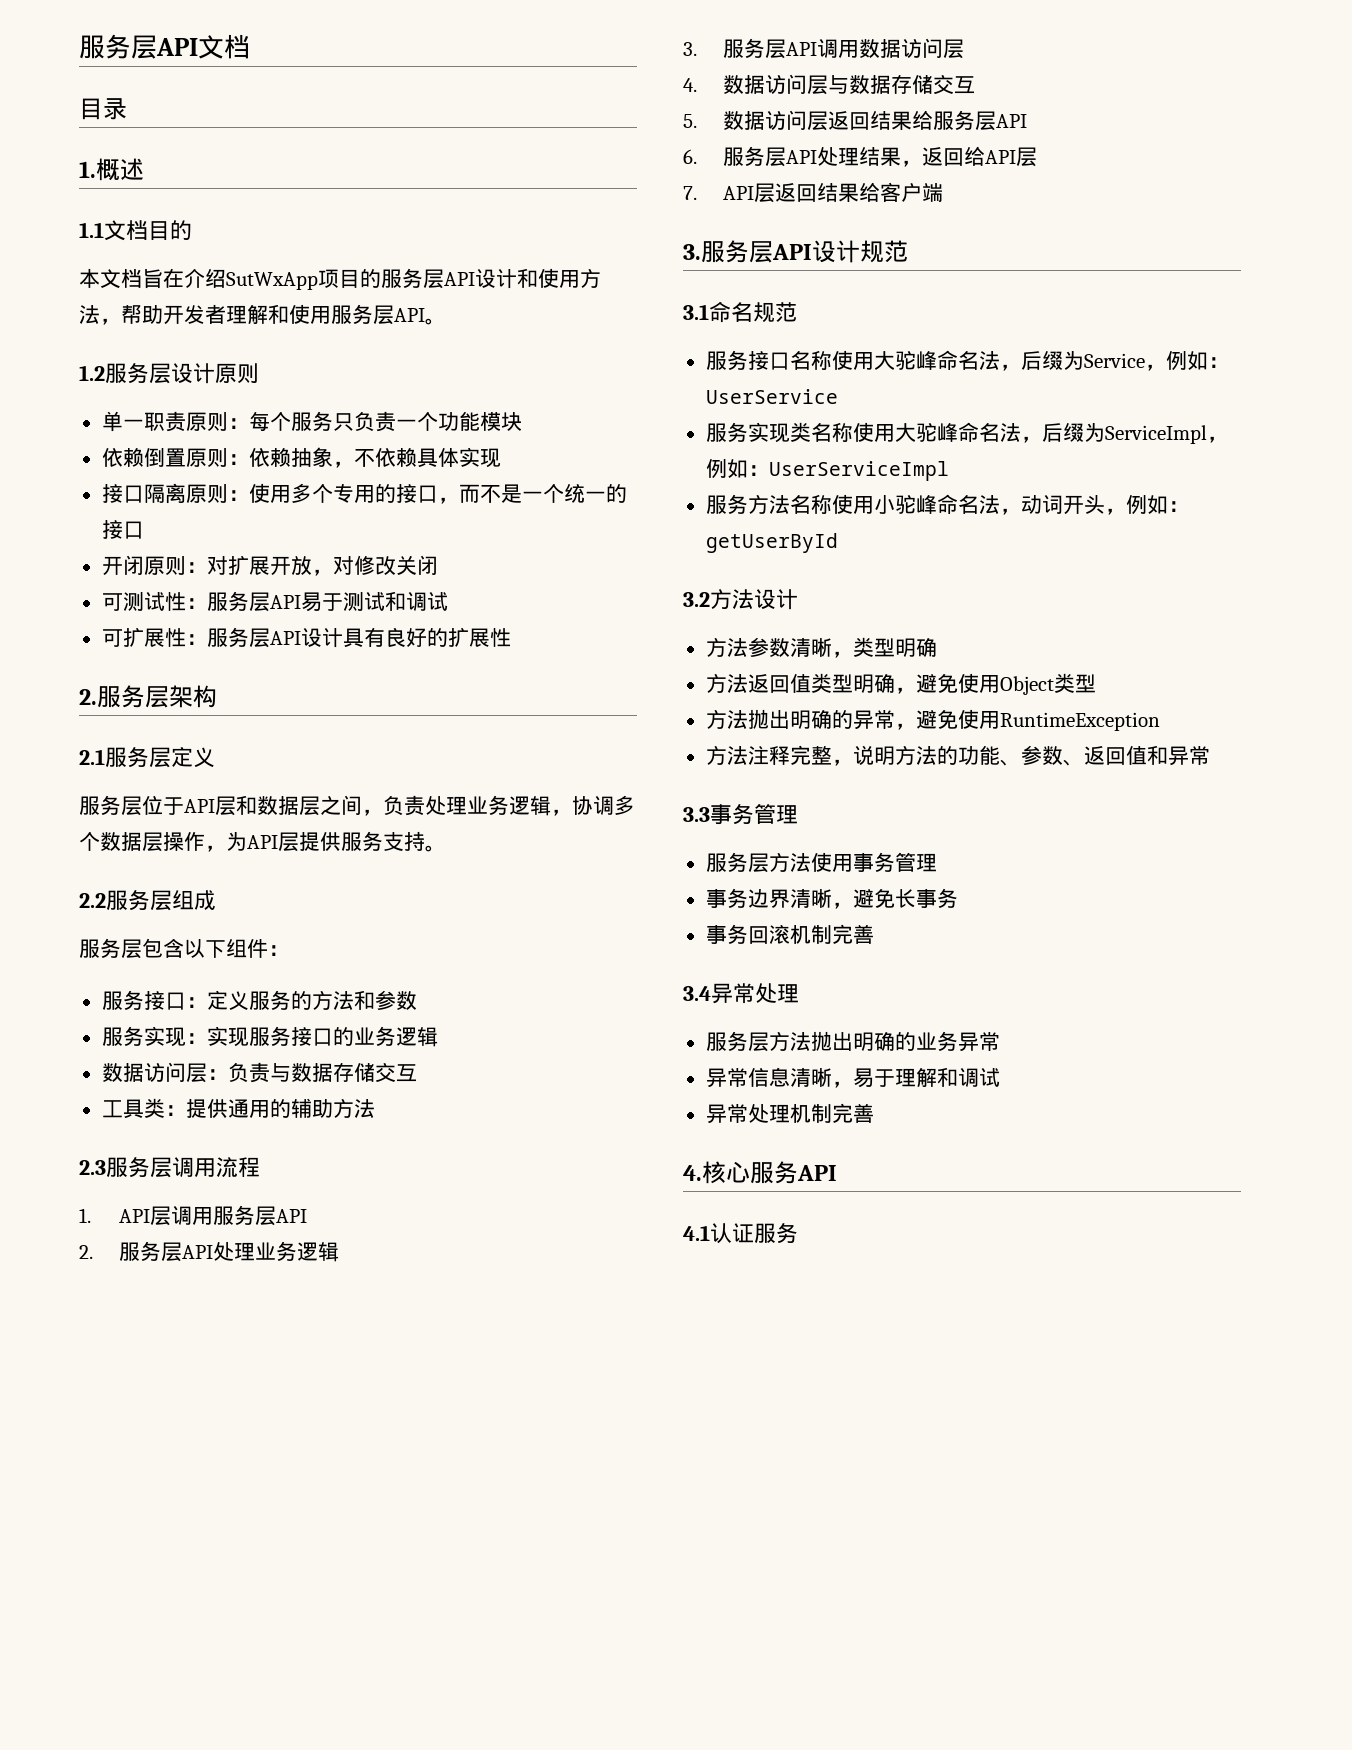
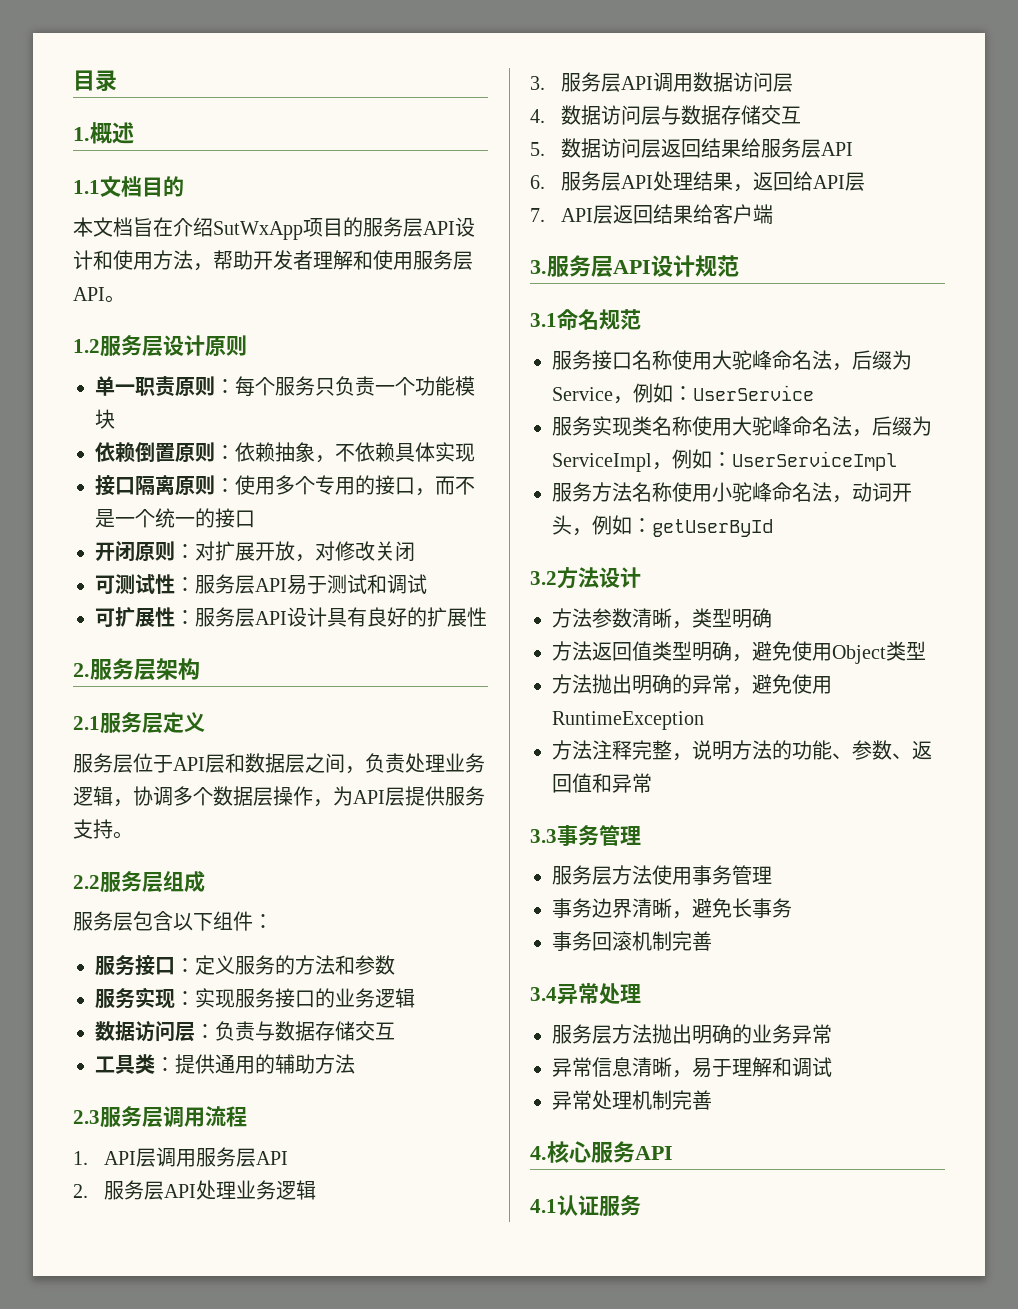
- 服务层API文档

